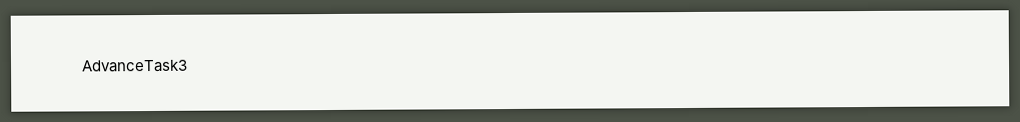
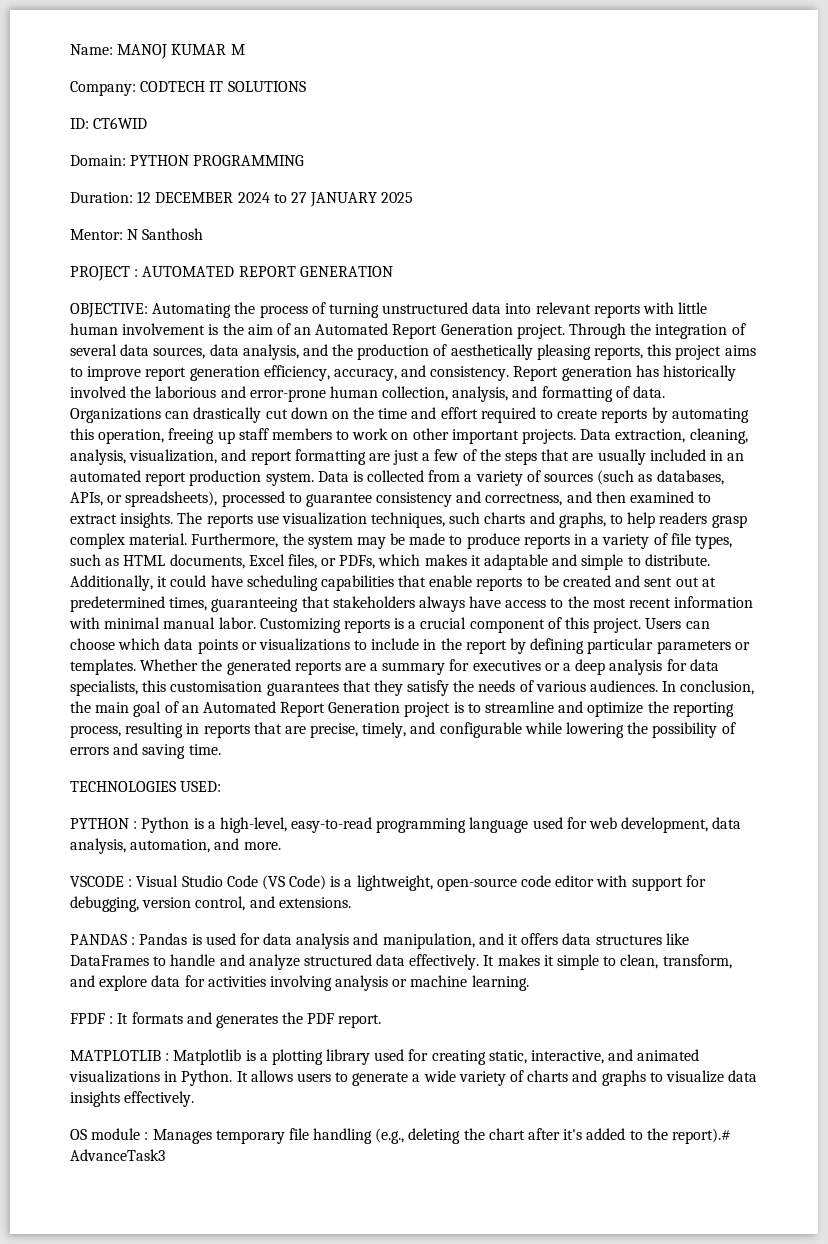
- AdvanceTask3
+ Name: MANOJ KUMAR M
+ Company: CODTECH IT SOLUTIONS
+ ID: CT6WID
+ Domain: PYTHON PROGRAMMING
+ Duration: 12 DECEMBER 2024 to 27 JANUARY 2025
+ Mentor: N Santhosh
+ PROJECT : AUTOMATED REPORT GENERATION
+ OBJECTIVE: Automating the process of turning unstructured data into relevant reports with little human involvement is the aim of an Automated Report Generation project. Through the integration of several data sources, data analysis, and the production of aesthetically pleasing reports, this project aims to improve report generation efficiency, accuracy, and consistency. Report generation has historically involved the laborious and error-prone human collection, analysis, and formatting of data. Organizations can drastically cut down on the time and effort required to create reports by automating this operation, freeing up staff members to work on other important projects. Data extraction, cleaning, analysis, visualization, and report formatting are just a few of the steps that are usually included in an automated report production system. Data is collected from a variety of sources (such as databases, APIs, or spreadsheets), processed to guarantee consistency and correctness, and then examined to extract insights. The reports use visualization techniques, such charts and graphs, to help readers grasp complex material. Furthermore, the system may be made to produce reports in a variety of file types, such as HTML documents, Excel files, or PDFs, which makes it adaptable and simple to distribute. Additionally, it could have scheduling capabilities that enable reports to be created and sent out at predetermined times, guaranteeing that stakeholders always have access to the most recent information with minimal manual labor. Customizing reports is a crucial component of this project. Users can choose which data points or visualizations to include in the report by defining particular parameters or templates. Whether the generated reports are a summary for executives or a deep analysis for data specialists, this customisation guarantees that they satisfy the needs of various audiences. In conclusion, the main goal of an Automated Report Generation project is to streamline and optimize the reporting process, resulting in reports that are precise, timely, and configurable while lowering the possibility of errors and saving time.
+ TECHNOLOGIES USED:
+ PYTHON : Python is a high-level, easy-to-read programming language used for web development, data analysis, automation, and more.
+ VSCODE : Visual Studio Code (VS Code) is a lightweight, open-source code editor with support for debugging, version control, and extensions.
+ PANDAS : Pandas is used for data analysis and manipulation, and it offers data structures like DataFrames to handle and analyze structured data effectively. It makes it simple to clean, transform, and explore data for activities involving analysis or machine learning.
+ FPDF : It formats and generates the PDF report.
+ MATPLOTLIB : Matplotlib is a plotting library used for creating static, interactive, and animated visualizations in Python. It allows users to generate a wide variety of charts and graphs to visualize data insights effectively.
+ OS module : Manages temporary file handling (e.g., deleting the chart after it's added to the report).# AdvanceTask3

